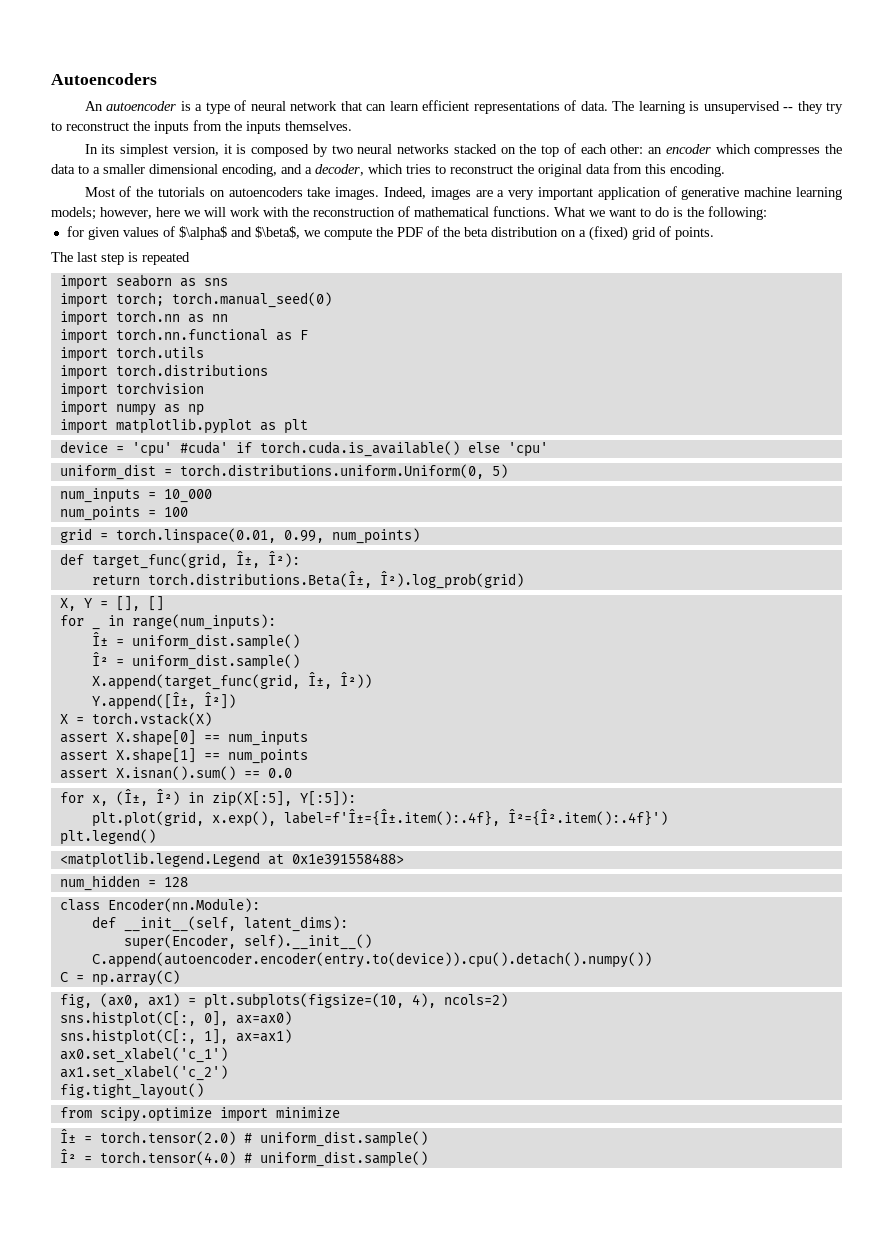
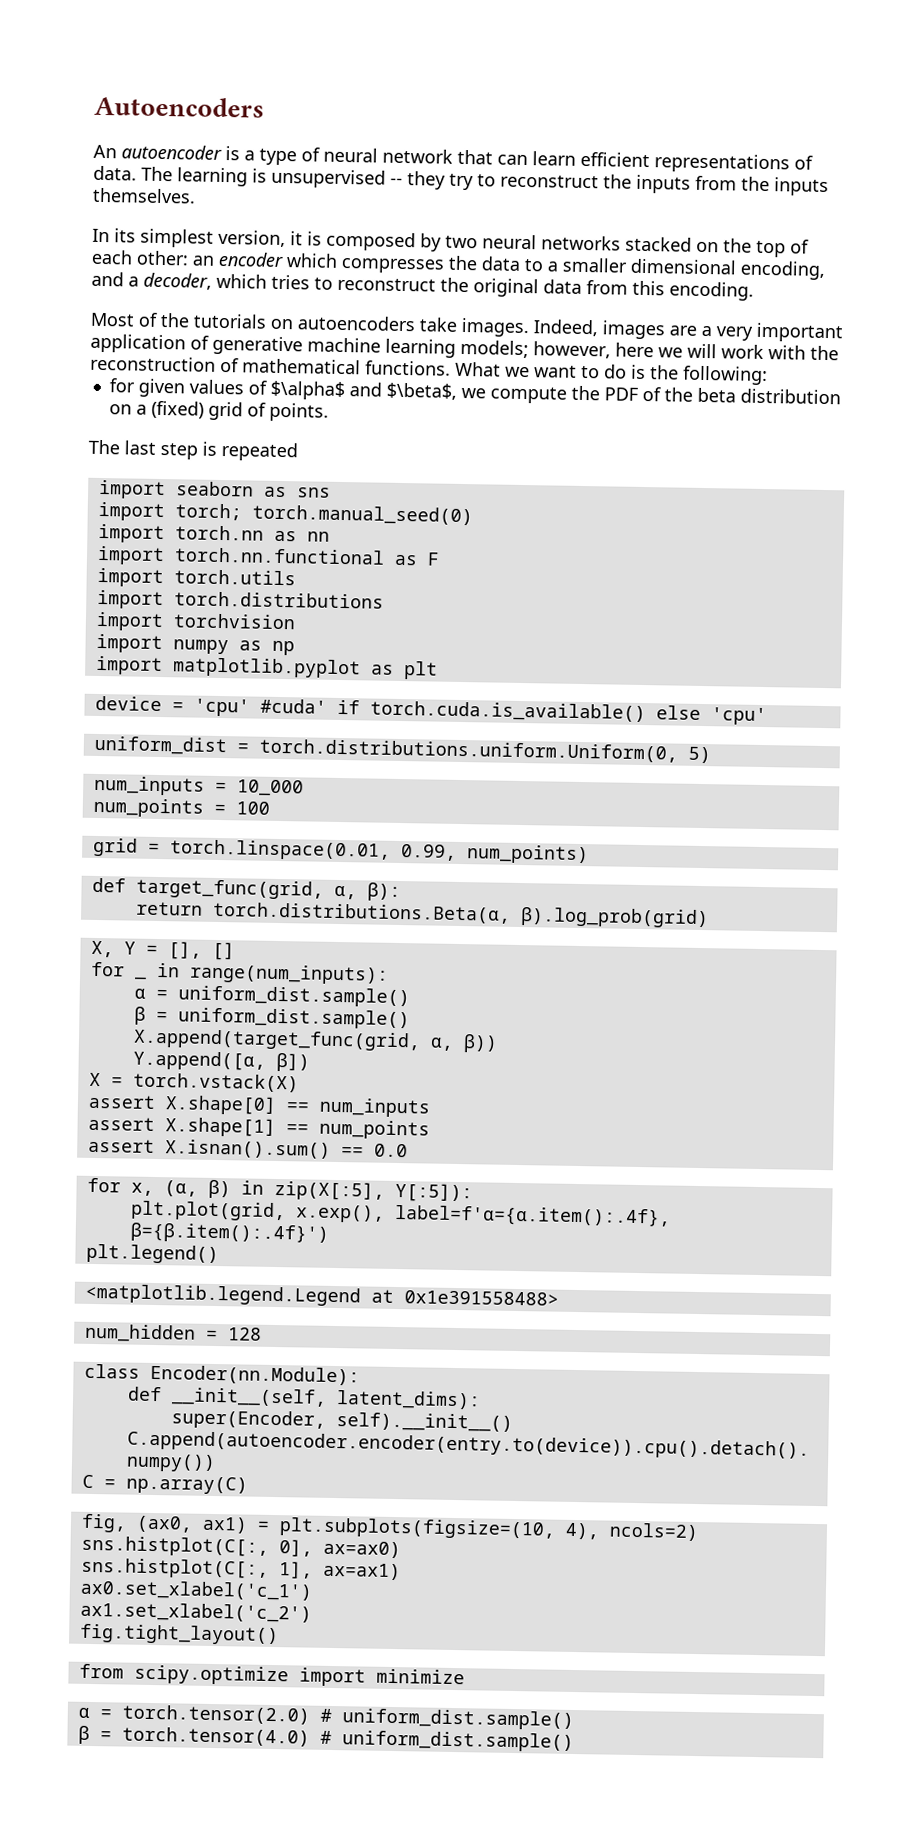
- def target_func(grid, Î±, Î²):
+ def target_func(grid, α, β):
- return torch.distributions.Beta(Î±, Î²).log_prob(grid)
+ return torch.distributions.Beta(α, β).log_prob(grid)
- Î± = uniform_dist.sample()
- Î² = uniform_dist.sample()
+ α = uniform_dist.sample()
+ β = uniform_dist.sample()
- X.append(target_func(grid, Î±, Î²))
- Y.append([Î±, Î²])
+ X.append(target_func(grid, α, β))
+ Y.append([α, β])
- for x, (Î±, Î²) in zip(X[:5], Y[:5]):
+ for x, (α, β) in zip(X[:5], Y[:5]):
- plt.plot(grid, x.exp(), label=f'Î±={Î±.item():.4f}, Î²={Î².item():.4f}')
+ plt.plot(grid, x.exp(), label=f'α={α.item():.4f}, β={β.item():.4f}')
- Î± = torch.tensor(2.0) # uniform_dist.sample()
+ α = torch.tensor(2.0) # uniform_dist.sample()
- Î² = torch.tensor(4.0) # uniform_dist.sample()
+ β = torch.tensor(4.0) # uniform_dist.sample()

